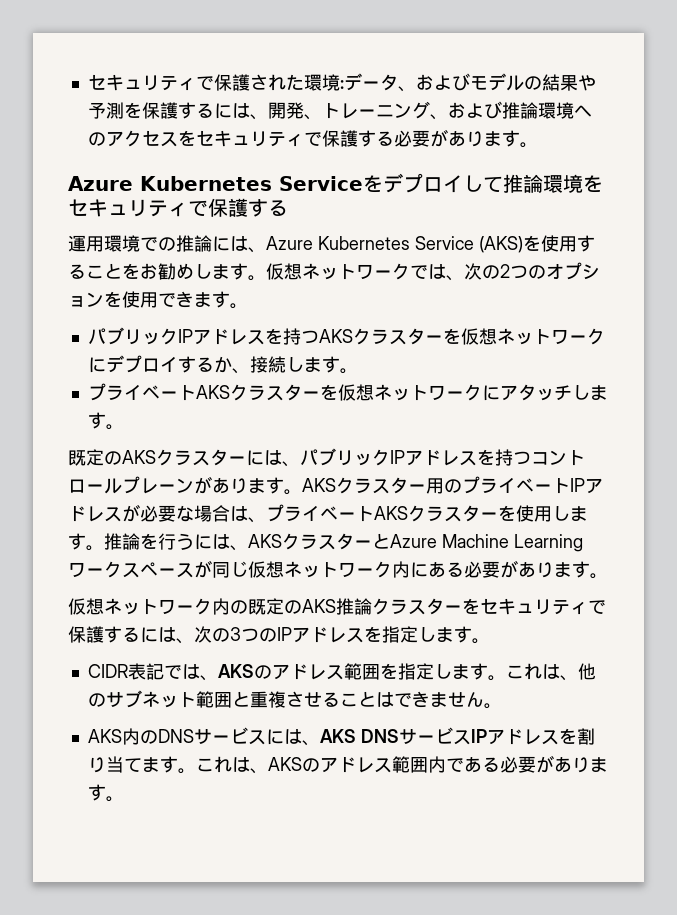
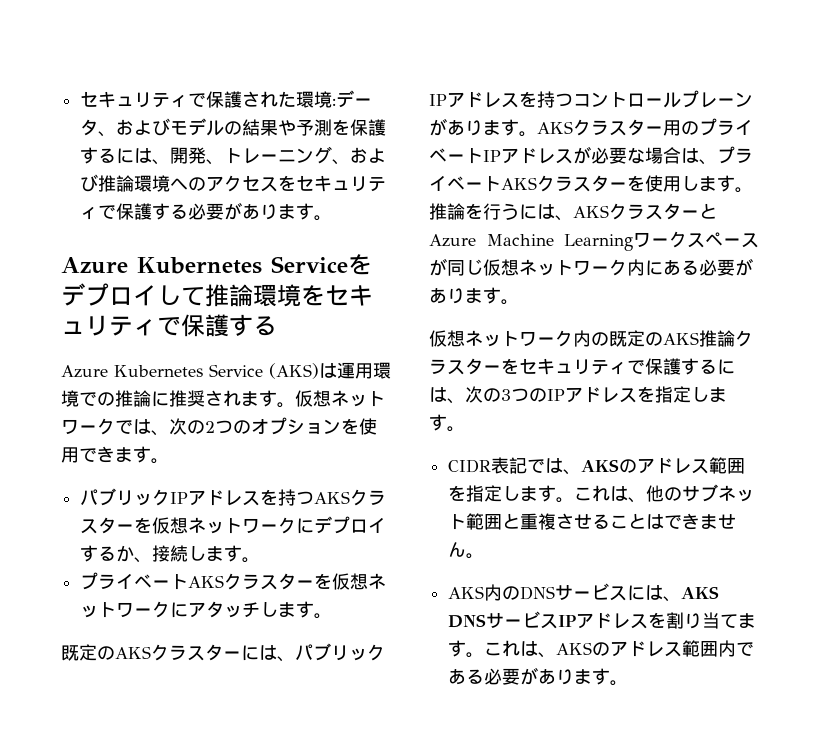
- 運用環境での推論には、Azure Kubernetes Service (AKS)を使用することをお勧めします。
+ Azure Kubernetes Service (AKS)は運用環境での推論に推奨されます。

